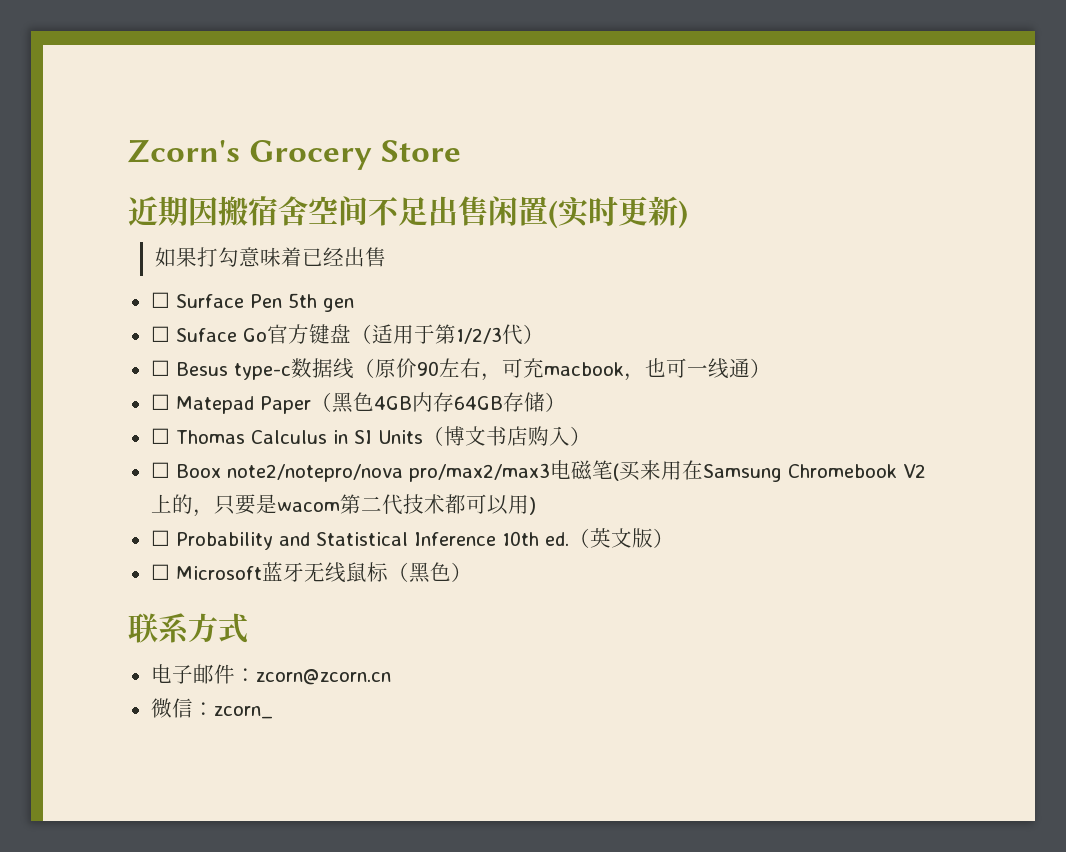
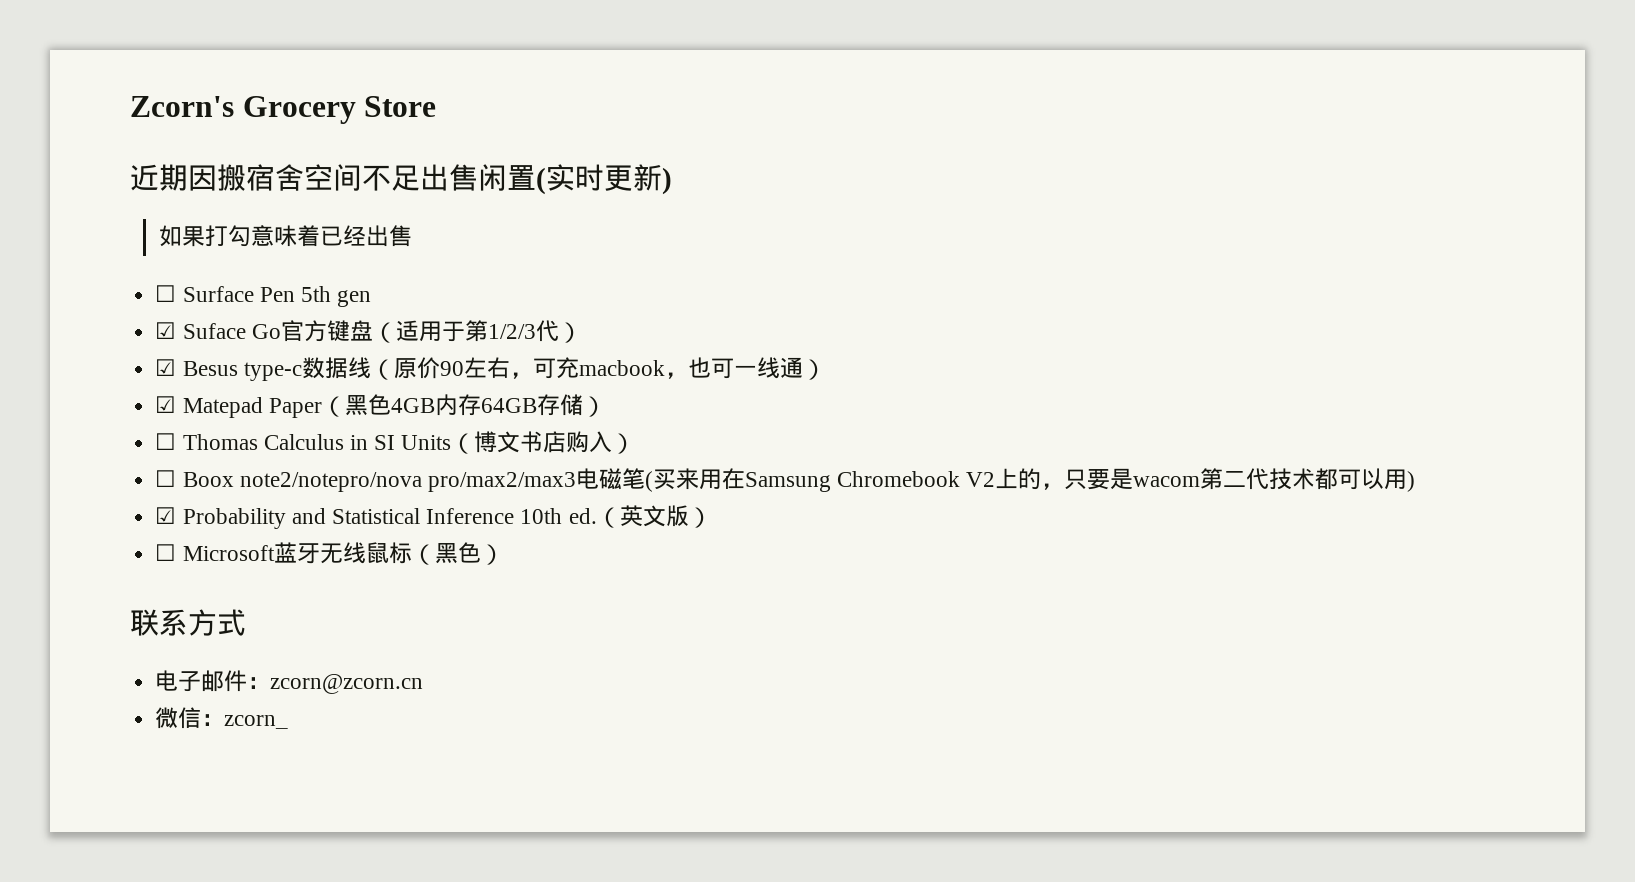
- ☐ Suface Go官方键盘（适用于第1/2/3代）
+ ☑ Suface Go官方键盘（适用于第1/2/3代）
- ☐ Besus type-c数据线（原价90左右，可充macbook，也可一线通）
+ ☑ Besus type-c数据线（原价90左右，可充macbook，也可一线通）
- ☐ Matepad Paper（黑色4GB内存64GB存储）
+ ☑ Matepad Paper（黑色4GB内存64GB存储）
- ☐ Probability and Statistical Inference 10th ed.（英文版）
+ ☑ Probability and Statistical Inference 10th ed.（英文版）

